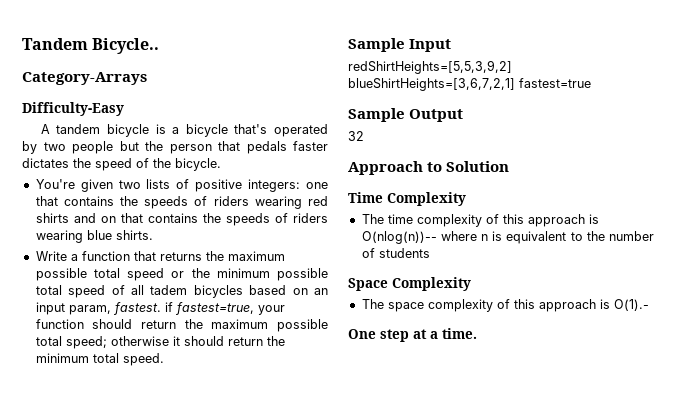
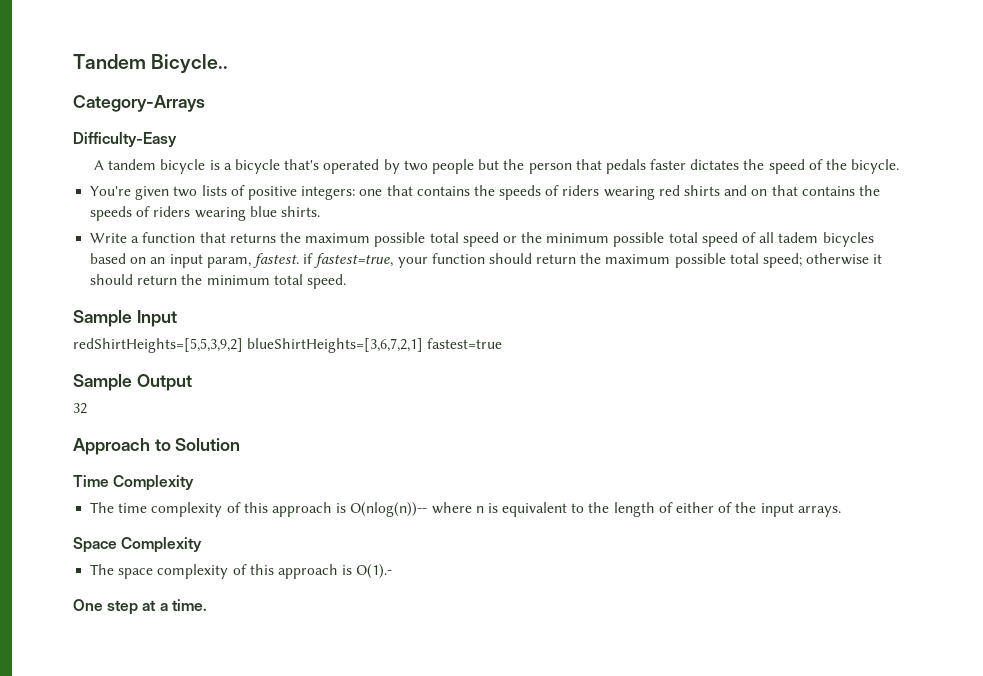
- The time complexity of this approach is O(nlog(n))-- where n is equivalent to the number of students
+ The time complexity of this approach is O(nlog(n))-- where n is equivalent to the length of either of the input arrays.

